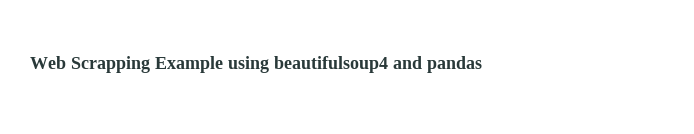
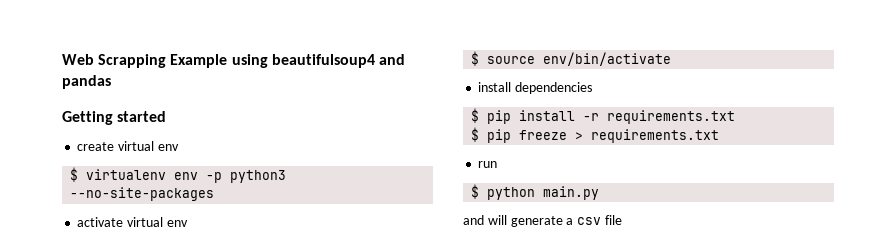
+ Getting started
+ create virtual env
+ $ virtualenv env -p python3 --no-site-packages
+ activate virtual env
+ $ source env/bin/activate
+ install dependencies
+ $ pip install -r requirements.txt
+ $ pip freeze > requirements.txt
+ run
+ $ python main.py
+ and will generate a csv file

